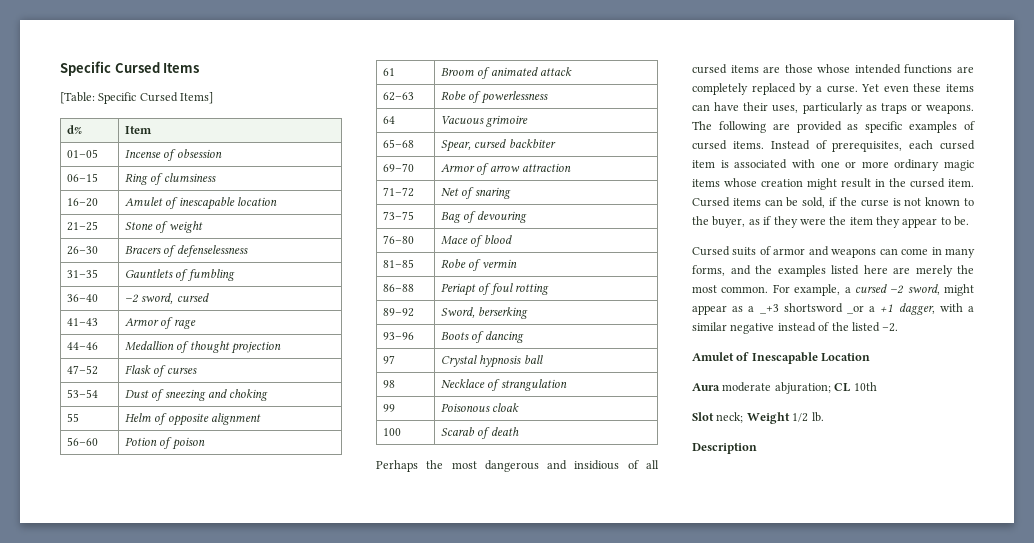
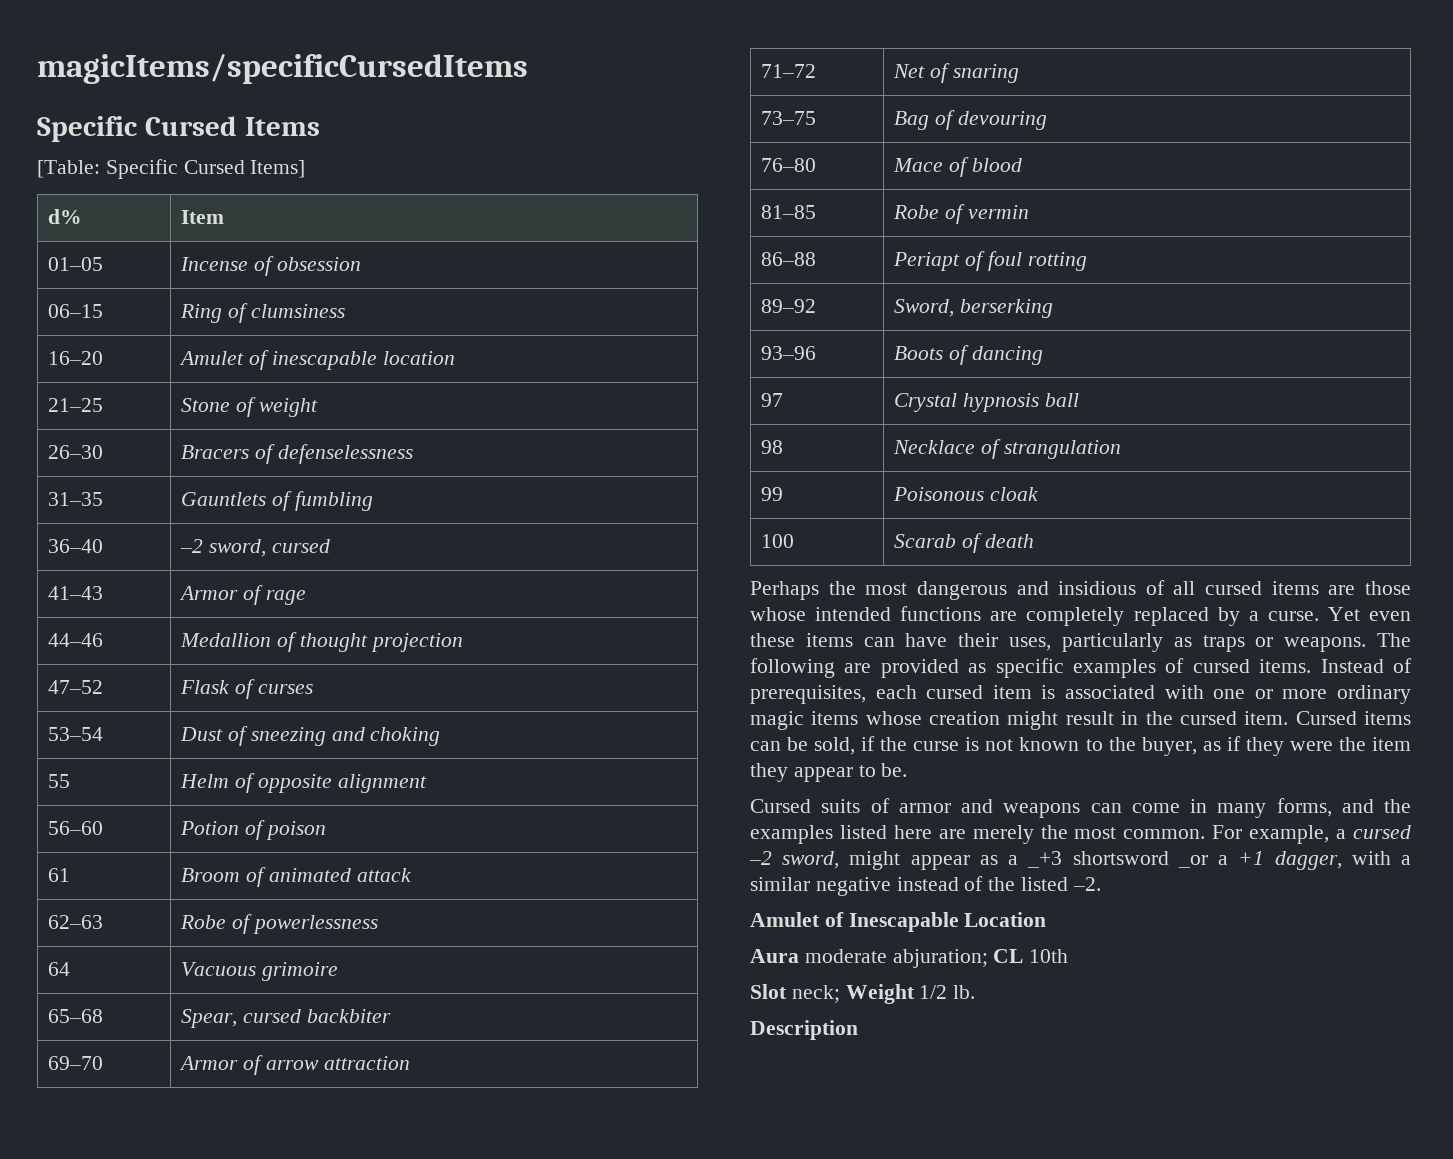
+ magicItems/specificCursedItems

